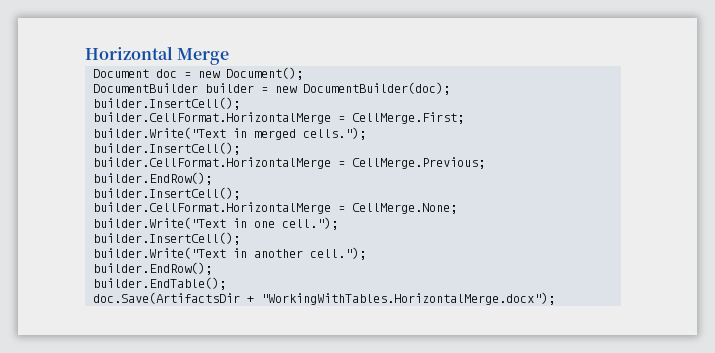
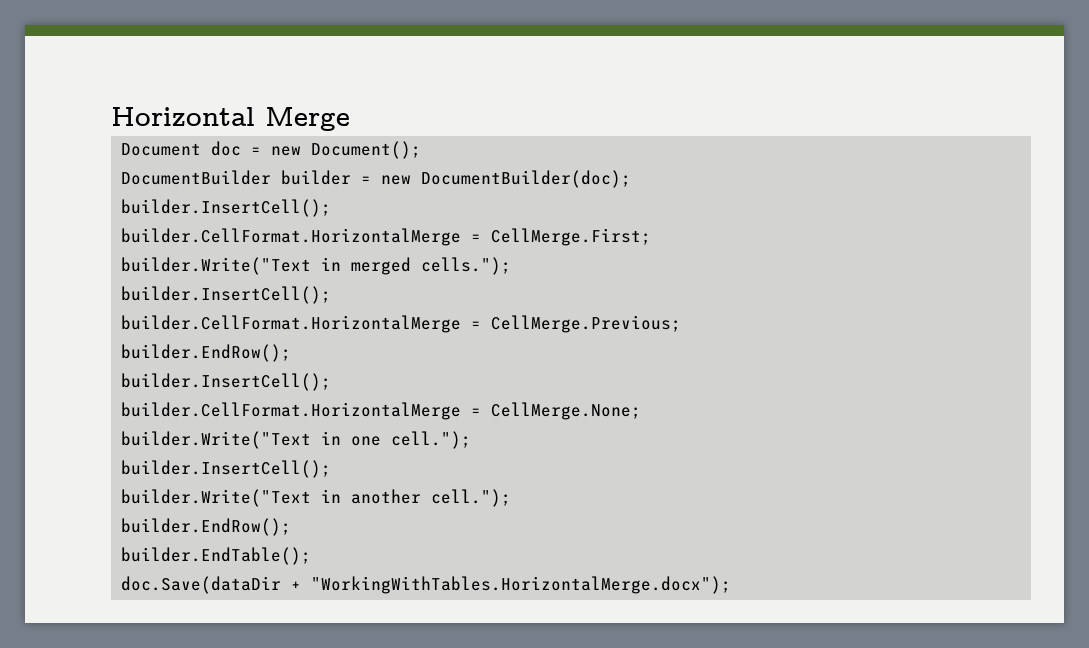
- doc.Save(ArtifactsDir + "WorkingWithTables.HorizontalMerge.docx");
+ doc.Save(dataDir + "WorkingWithTables.HorizontalMerge.docx");

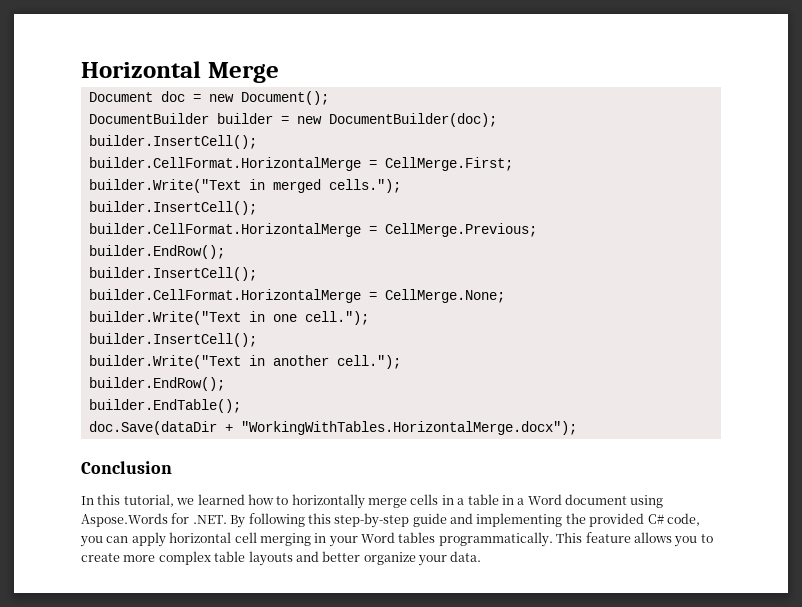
+ Conclusion
+ In this tutorial, we learned how to horizontally merge cells in a table in a Word document using Aspose.Words for .NET. By following this step-by-step guide and implementing the provided C# code, you can apply horizontal cell merging in your Word tables programmatically. This feature allows you to create more complex table layouts and better organize your data.

